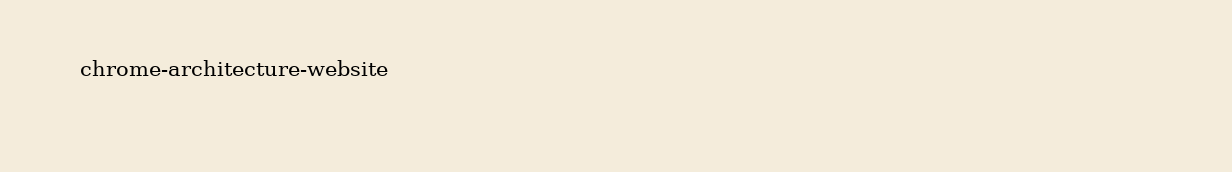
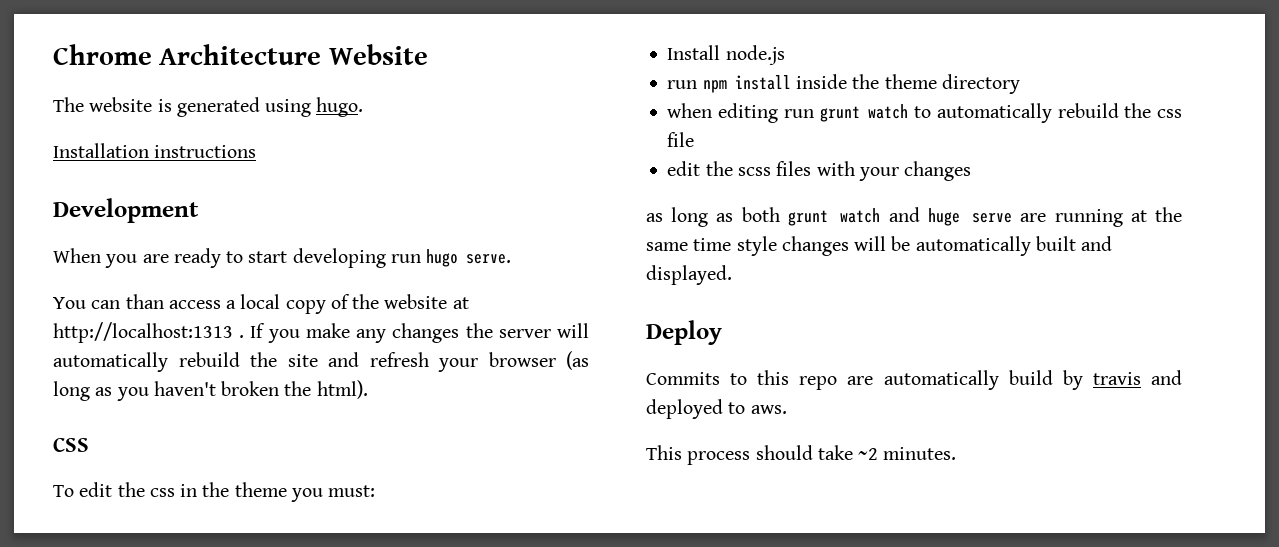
- chrome-architecture-website
+ Chrome Architecture Website
+ The website is generated using hugo.
+ Installation instructions
+ Development
+ When you are ready to start developing run hugo serve.
+ You can than access a local copy of the website at http://localhost:1313 . If you make any changes the server will automatically rebuild the site and refresh your browser (as long as you haven't broken the html).
+ CSS
+ To edit the css in the theme you must:
+ Install node.js
+ run npm install inside the theme directory
+ when editing run grunt watch to automatically rebuild the css file
+ edit the scss files with your changes
+ as long as both grunt watch and huge serve are running at the same time style changes will be automatically built and displayed.
+ Deploy
+ Commits to this repo are automatically build by travis and deployed to aws.
+ This process should take ~2 minutes.

